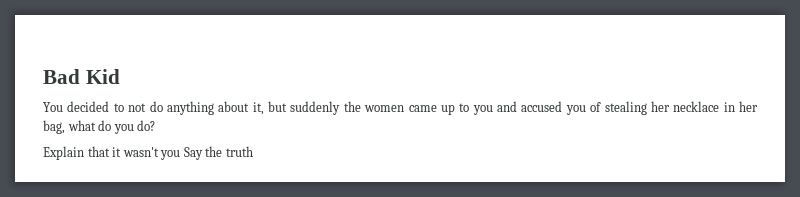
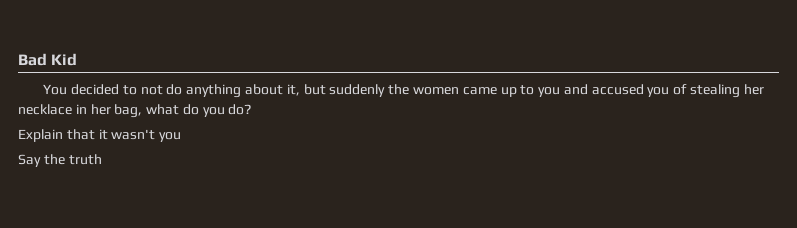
- Explain that it wasn't you Say the truth
+ Explain that it wasn't you
+ Say the truth

